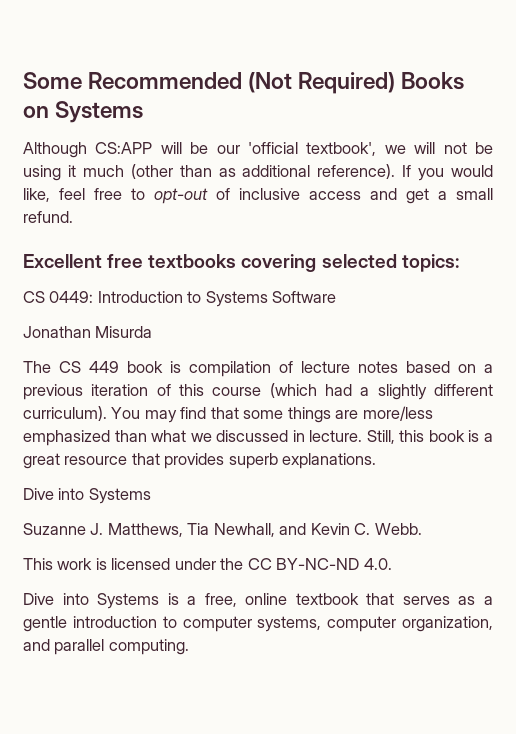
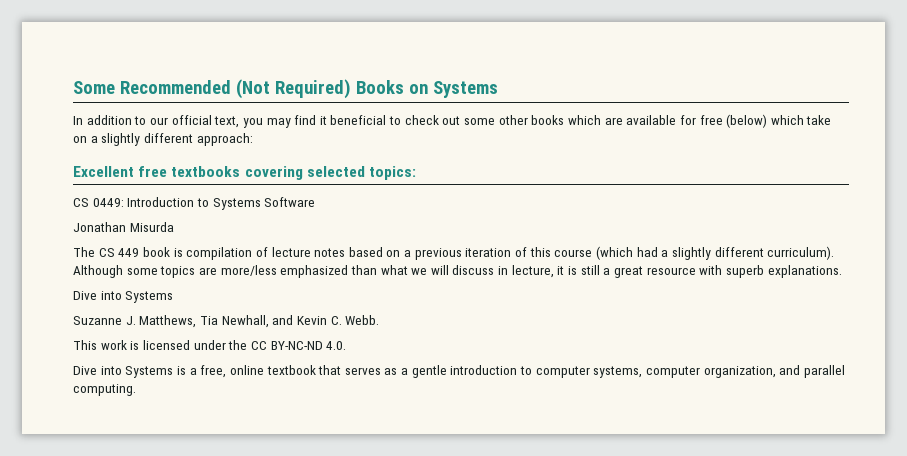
- Although CS:APP will be our 'official textbook', we will not be using it much (other than as additional reference). If you would like, feel free to opt-out of inclusive access and get a small refund.
+ In addition to our official text, you may find it beneficial to check out some other books which are available for free (below) which take on a slightly different approach:
- You may find that some things are more/less emphasized than what we discussed in lecture. Still, this book is a great resource that provides superb explanations.
+ Although some topics are more/less emphasized than what we will discuss in lecture, it is still a great resource with superb explanations.

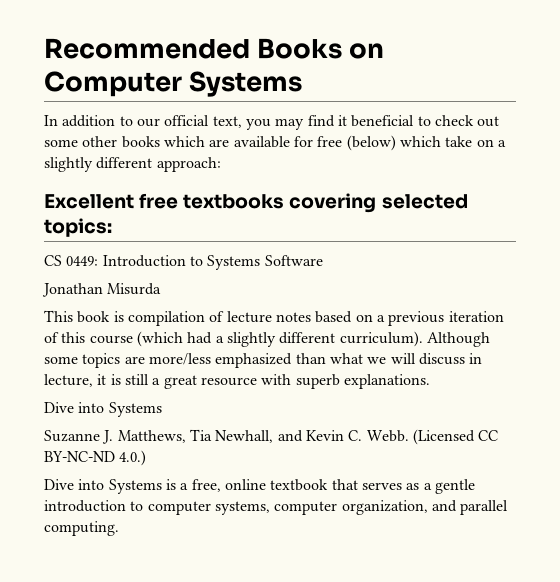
- Some Recommended (Not Required) Books on Systems
+ Recommended Books on Computer Systems
- The CS 449 book is compilation of lecture notes based on a previous iteration of this course (which had a slightly different curriculum).
+ This book is compilation of lecture notes based on a previous iteration of this course (which had a slightly different curriculum).
- Suzanne J. Matthews, Tia Newhall, and Kevin C. Webb.
- This work is licensed under the CC BY-NC-ND 4.0.
+ Suzanne J. Matthews, Tia Newhall, and Kevin C. Webb. (Licensed CC BY-NC-ND 4.0.)

